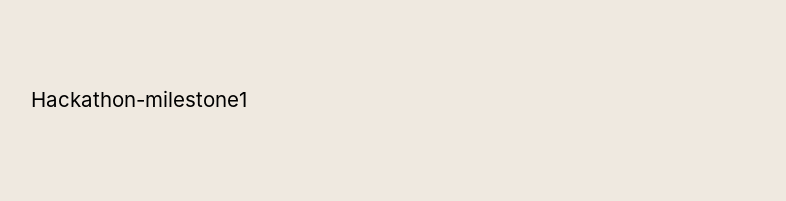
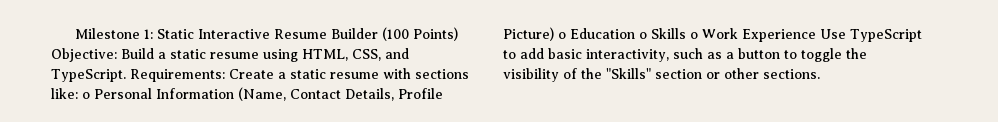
- Hackathon-milestone1
+ Milestone 1: Static Interactive Resume Builder (100 Points) Objective: Build a static resume using HTML, CSS, and TypeScript. Requirements: Create a static resume with sections like: o Personal Information (Name, Contact Details, Profile Picture) o Education o Skills o Work Experience Use TypeScript to add basic interactivity, such as a button to toggle the visibility of the "Skills" section or other sections.

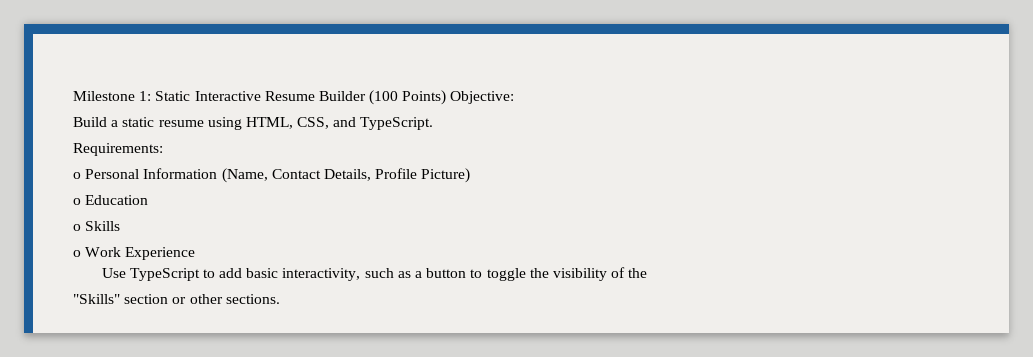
- Milestone 1: Static Interactive Resume Builder (100 Points) Objective: Build a static resume using HTML, CSS, and TypeScript. Requirements: Create a static resume with sections like: o Personal Information (Name, Contact Details, Profile Picture) o Education o Skills o Work Experience Use TypeScript to add basic interactivity, such as a button to toggle the visibility of the "Skills" section or other sections.
+ Milestone 1: Static Interactive Resume Builder (100 Points) Objective:
+ Build a static resume using HTML, CSS, and TypeScript.
+ Requirements:
+ o Personal Information (Name, Contact Details, Profile Picture)
+ o Education
+ o Skills
+ o Work Experience
+ Use TypeScript to add basic interactivity, such as a button to toggle the visibility of the
+ "Skills" section or other sections.

